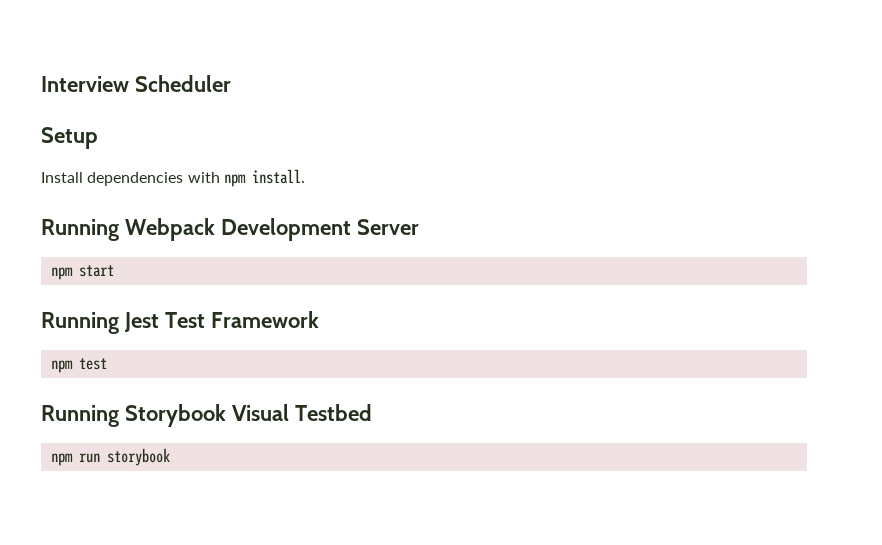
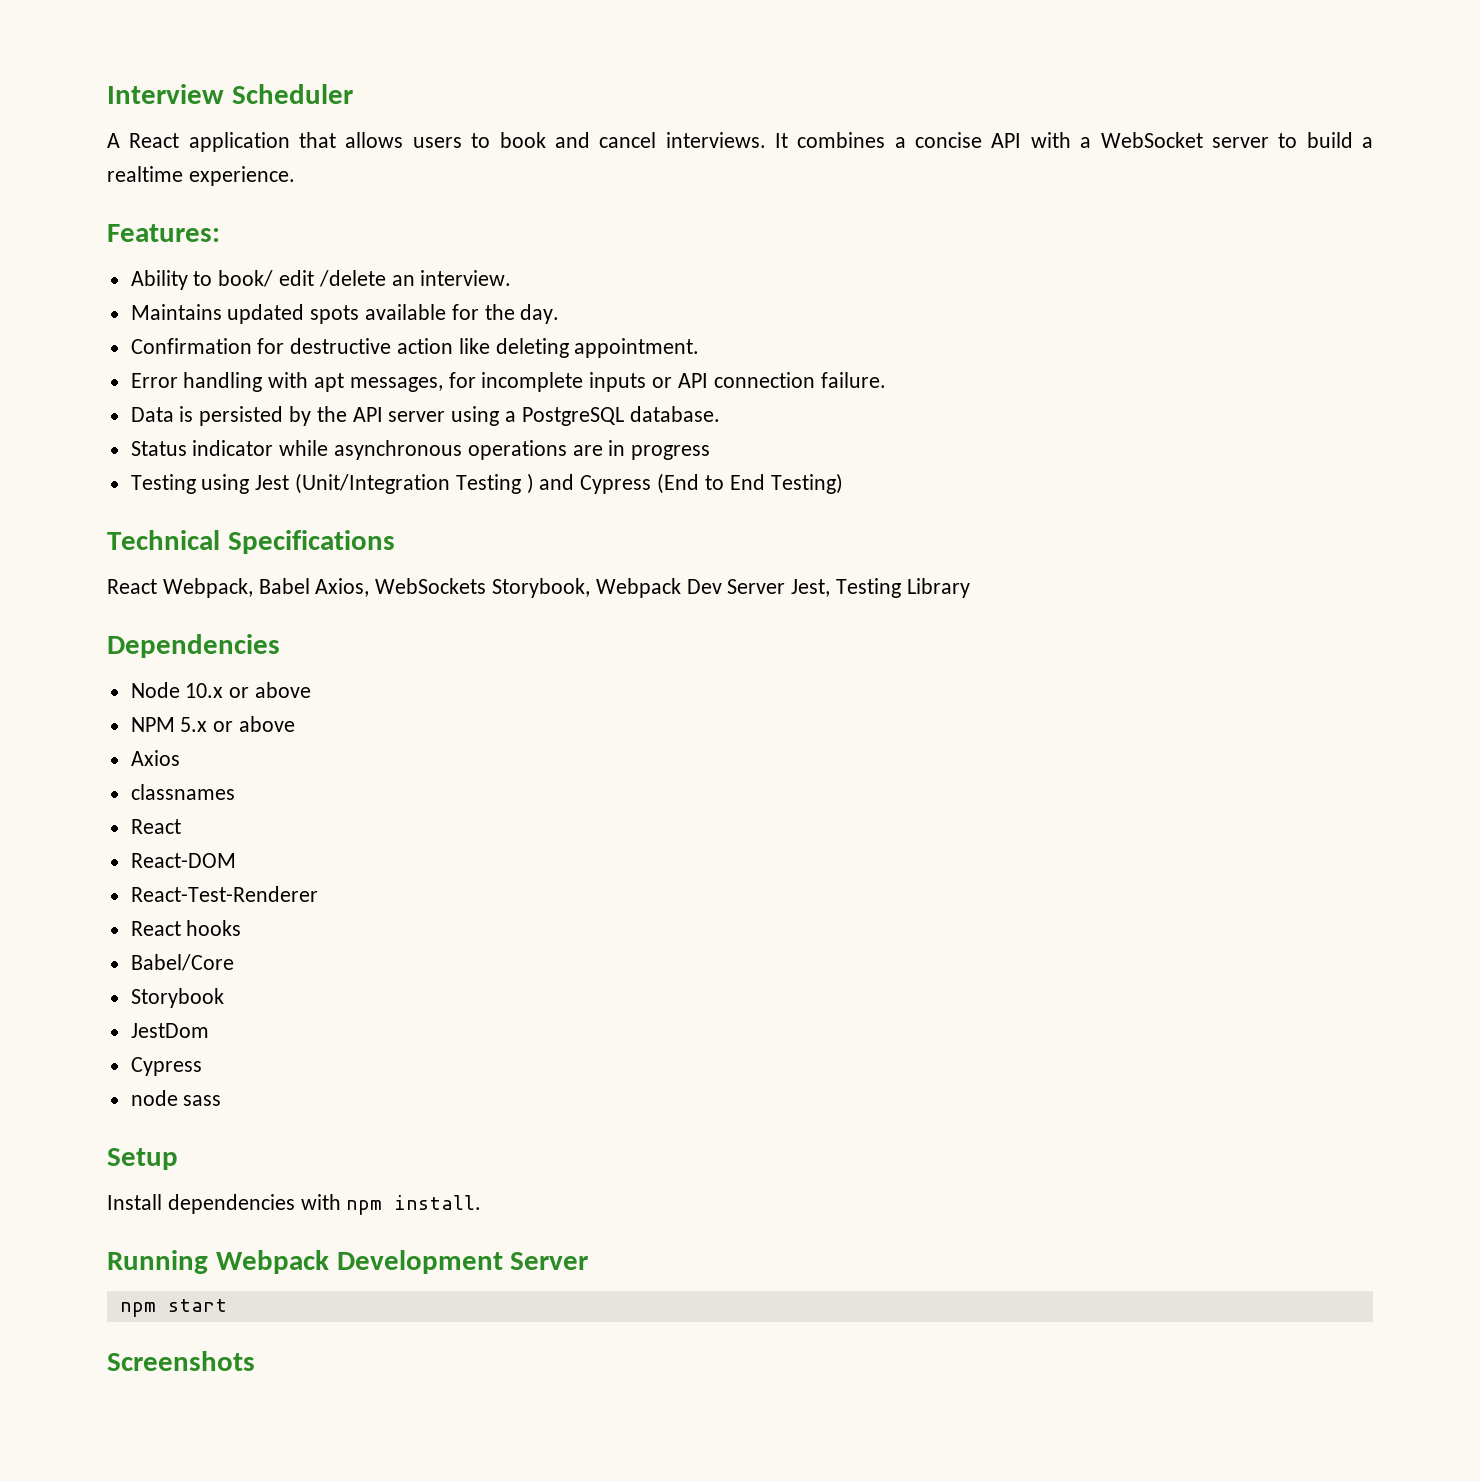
+ A React application that allows users to book and cancel interviews. It combines a concise API with a WebSocket server to build a realtime experience.
+ Features:
+ Ability to book/ edit /delete an interview.
+ Maintains updated spots available for the day.
+ Confirmation for destructive action like deleting appointment.
+ Error handling with apt messages, for incomplete inputs or API connection failure.
+ Data is persisted by the API server using a PostgreSQL database.
+ Status indicator while asynchronous operations are in progress
+ Testing using Jest (Unit/Integration Testing ) and Cypress (End to End Testing)
+ Technical Specifications
+ React Webpack, Babel Axios, WebSockets Storybook, Webpack Dev Server Jest, Testing Library
+ Dependencies
+ Node 10.x or above
+ NPM 5.x or above
+ Axios
+ classnames
+ React
+ React-DOM
+ React-Test-Renderer
+ React hooks
+ Babel/Core
+ Storybook
+ JestDom
+ Cypress
+ node sass
- Running Jest Test Framework
- npm test
- Running Storybook Visual Testbed
- npm run storybook
+ Screenshots

